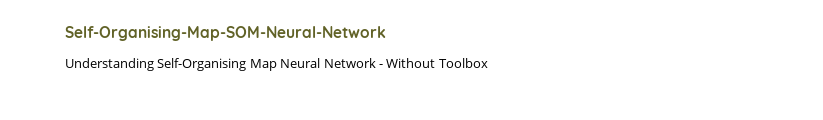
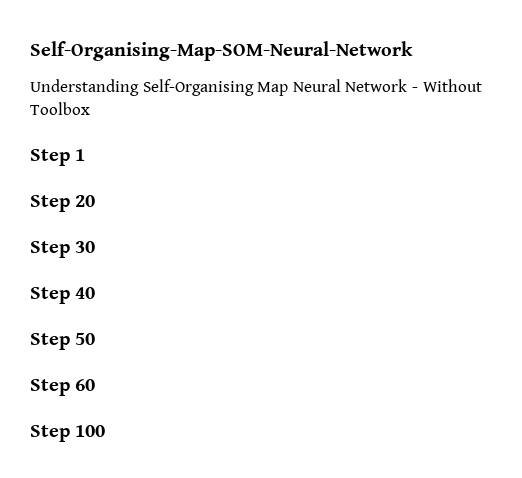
+ Step 1
+ Step 20
+ Step 30
+ Step 40
+ Step 50
+ Step 60
+ Step 100

